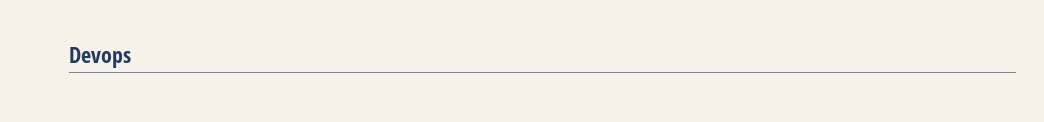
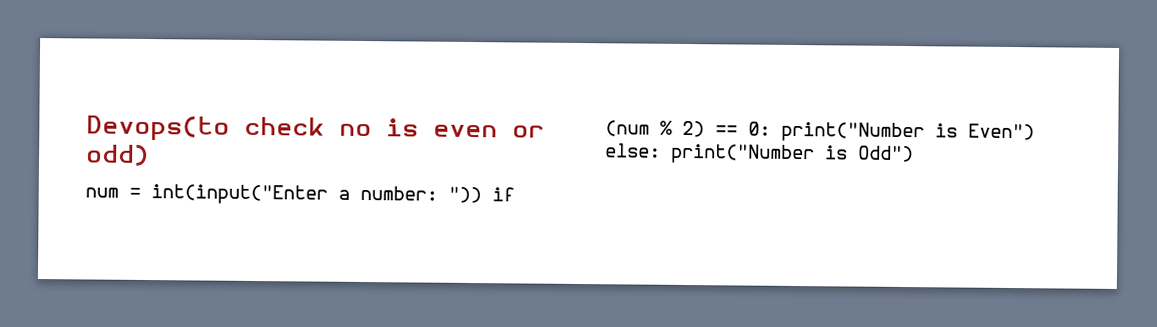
- Devops
+ Devops(to check no is even or odd)
+ num = int(input("Enter a number: ")) if (num % 2) == 0: print("Number is Even") else: print("Number is Odd")

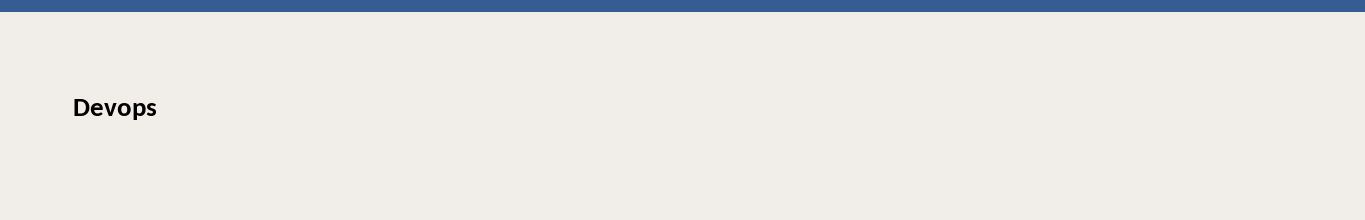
- Devops(to check no is even or odd)
- num = int(input("Enter a number: ")) if (num % 2) == 0: print("Number is Even") else: print("Number is Odd")
+ Devops

